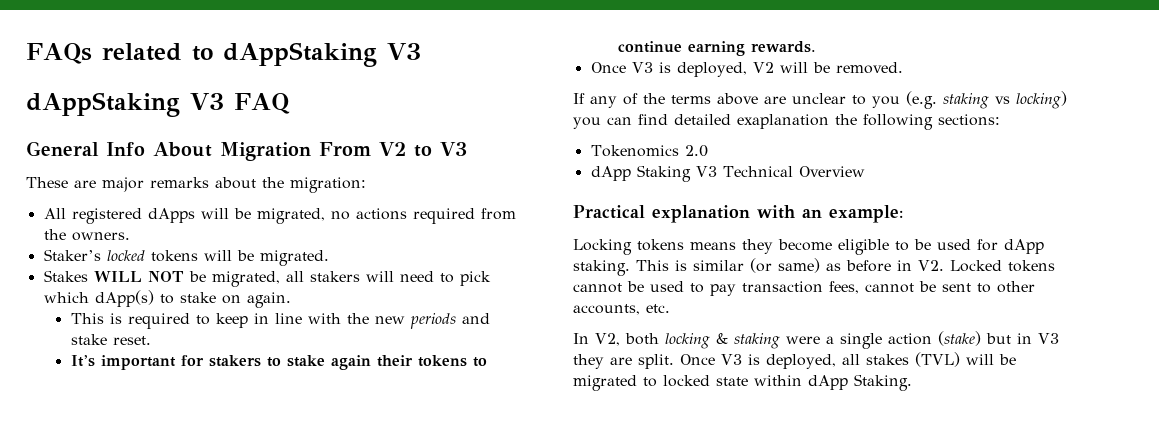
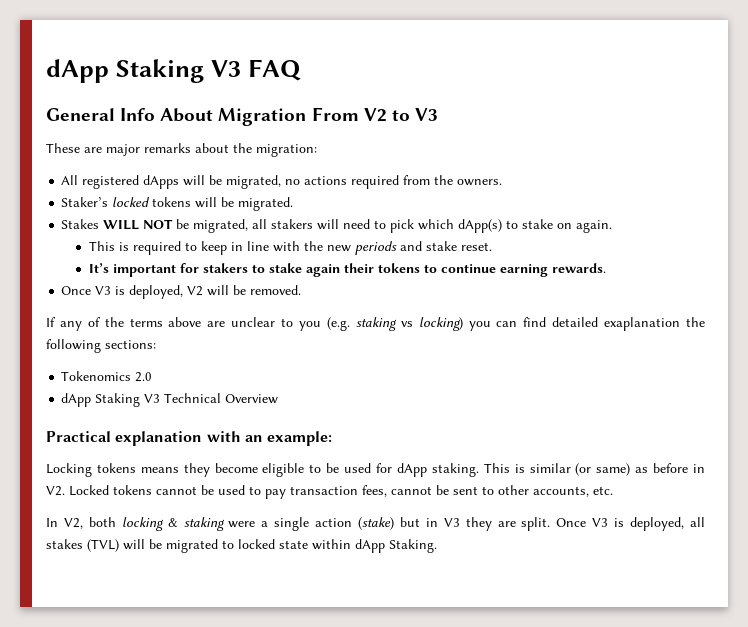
- FAQs related to dAppStaking V3
- dAppStaking V3 FAQ
+ dApp Staking V3 FAQ

